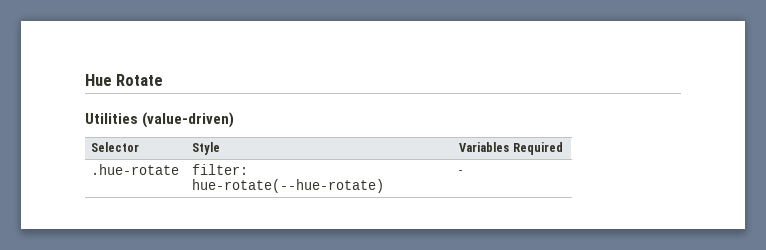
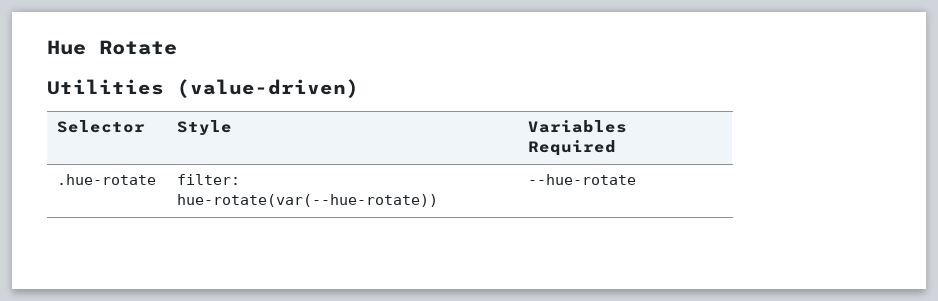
- .hue-rotate | filter: hue-rotate(--hue-rotate) | -
+ .hue-rotate | filter: hue-rotate(var(--hue-rotate)) | --hue-rotate

